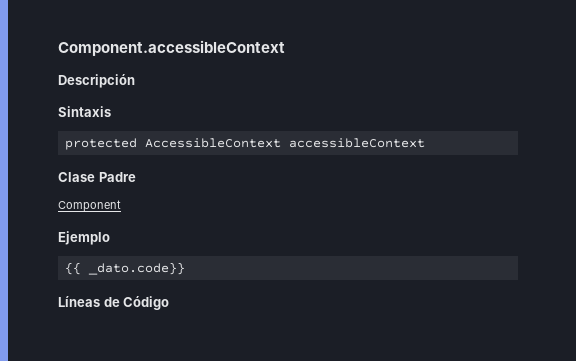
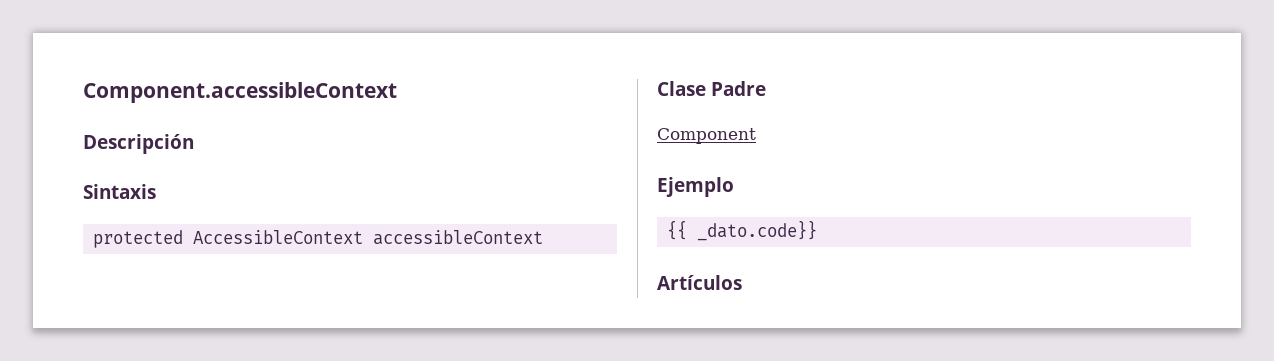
- Líneas de Código
+ Artículos

